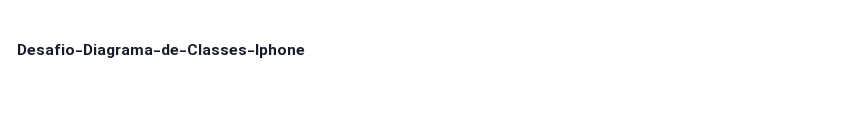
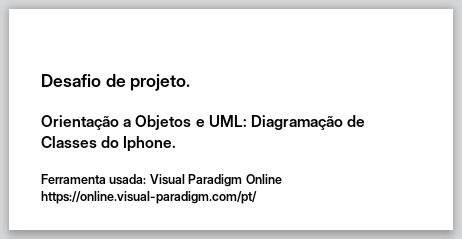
- Desafio-Diagrama-de-Classes-Iphone
+ Desafio de projeto.
+ Orientação a Objetos e UML: Diagramação de Classes do Iphone.
+ Ferramenta usada: Visual Paradigm Online https://online.visual-paradigm.com/pt/

